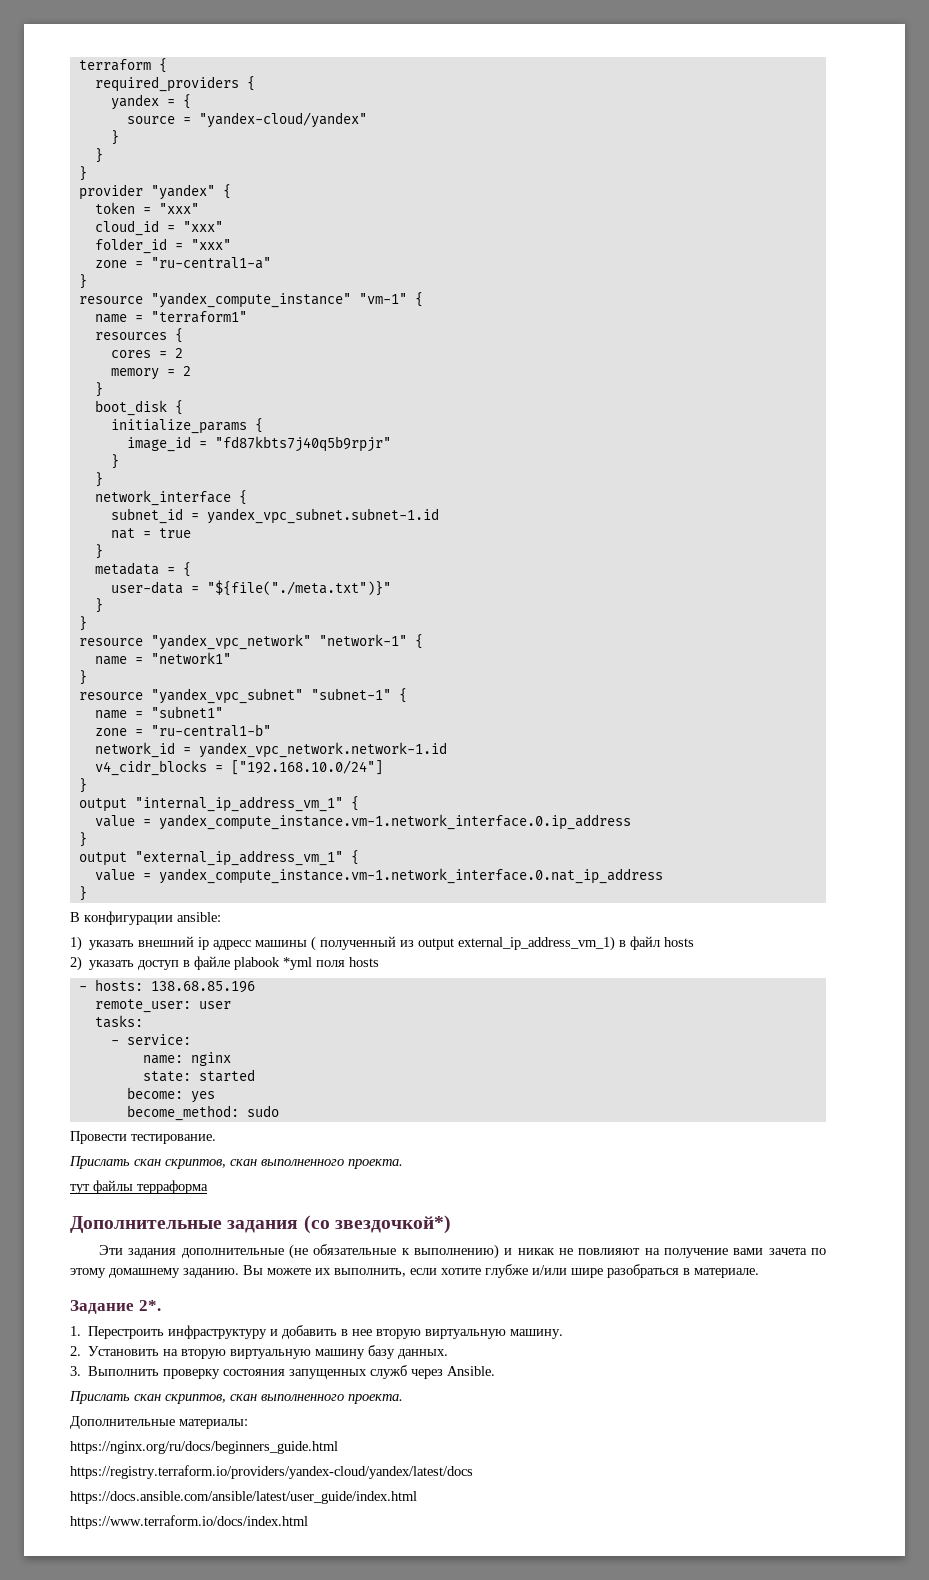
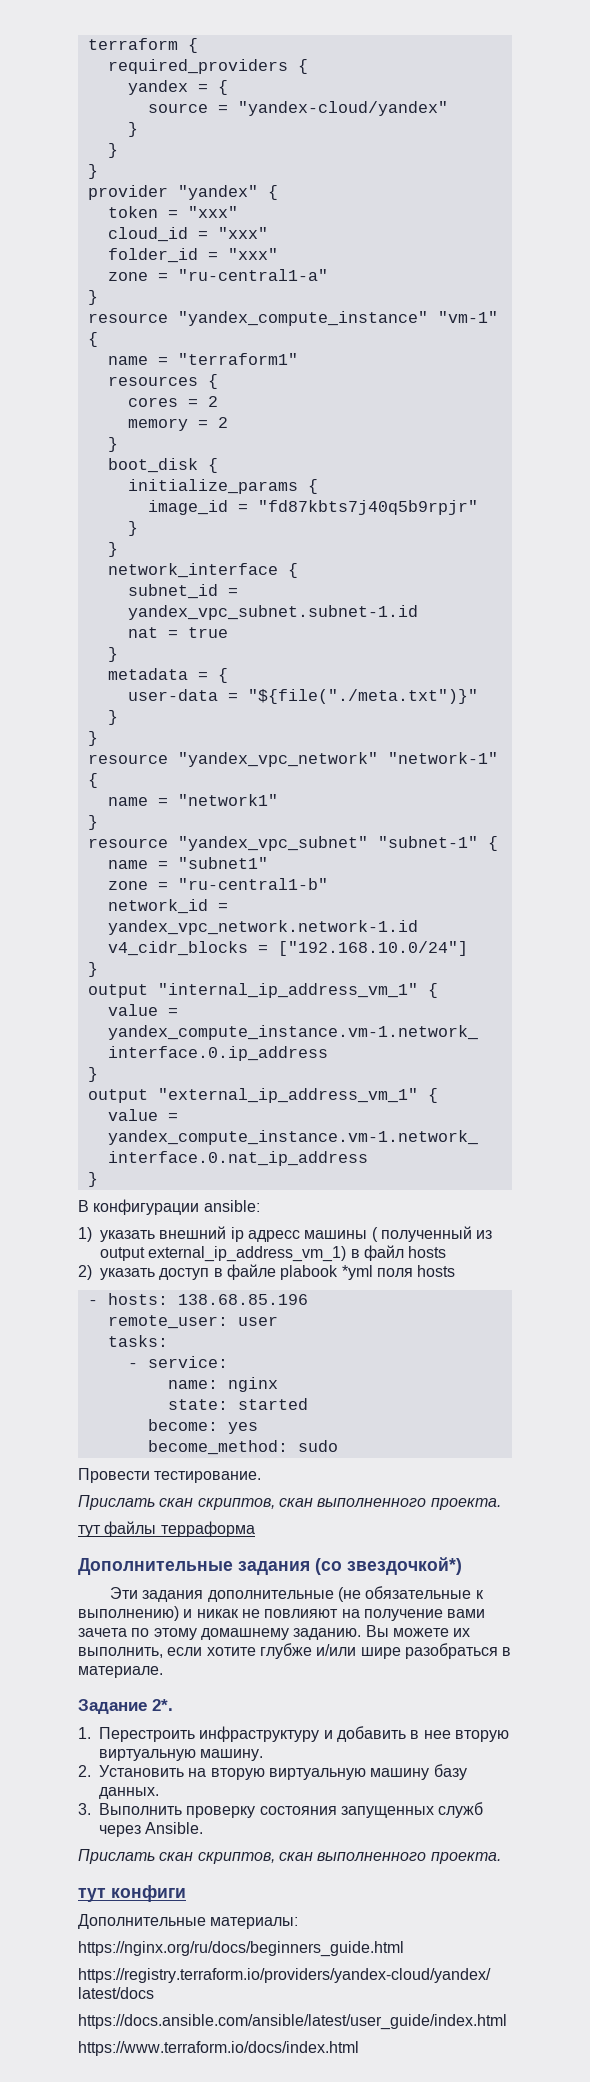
+ тут конфиги

